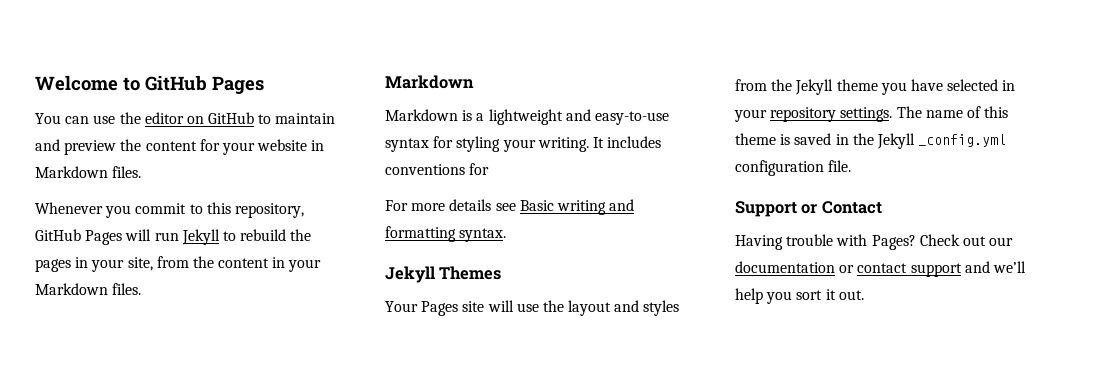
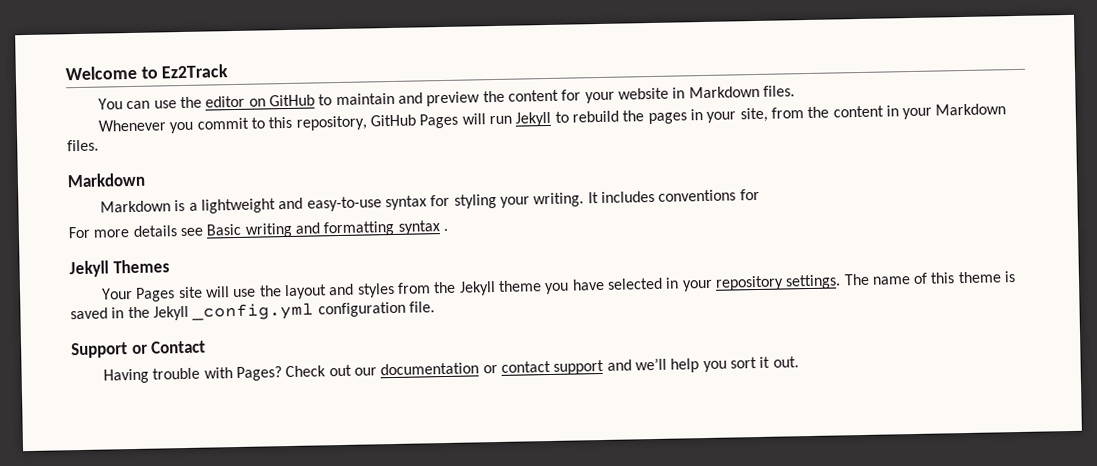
- Welcome to GitHub Pages
+ Welcome to Ez2Track
- For more details see Basic writing and formatting syntax.
+ For more details see Basic writing and formatting syntax .

